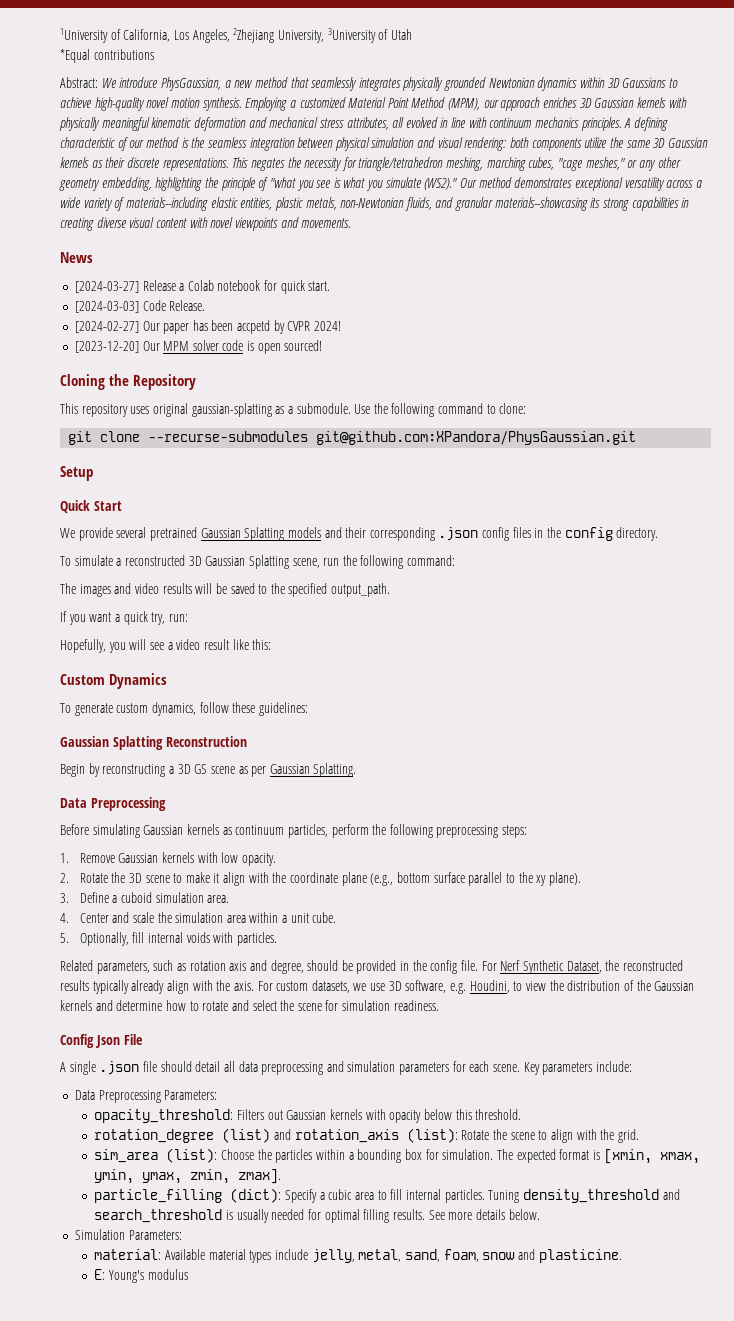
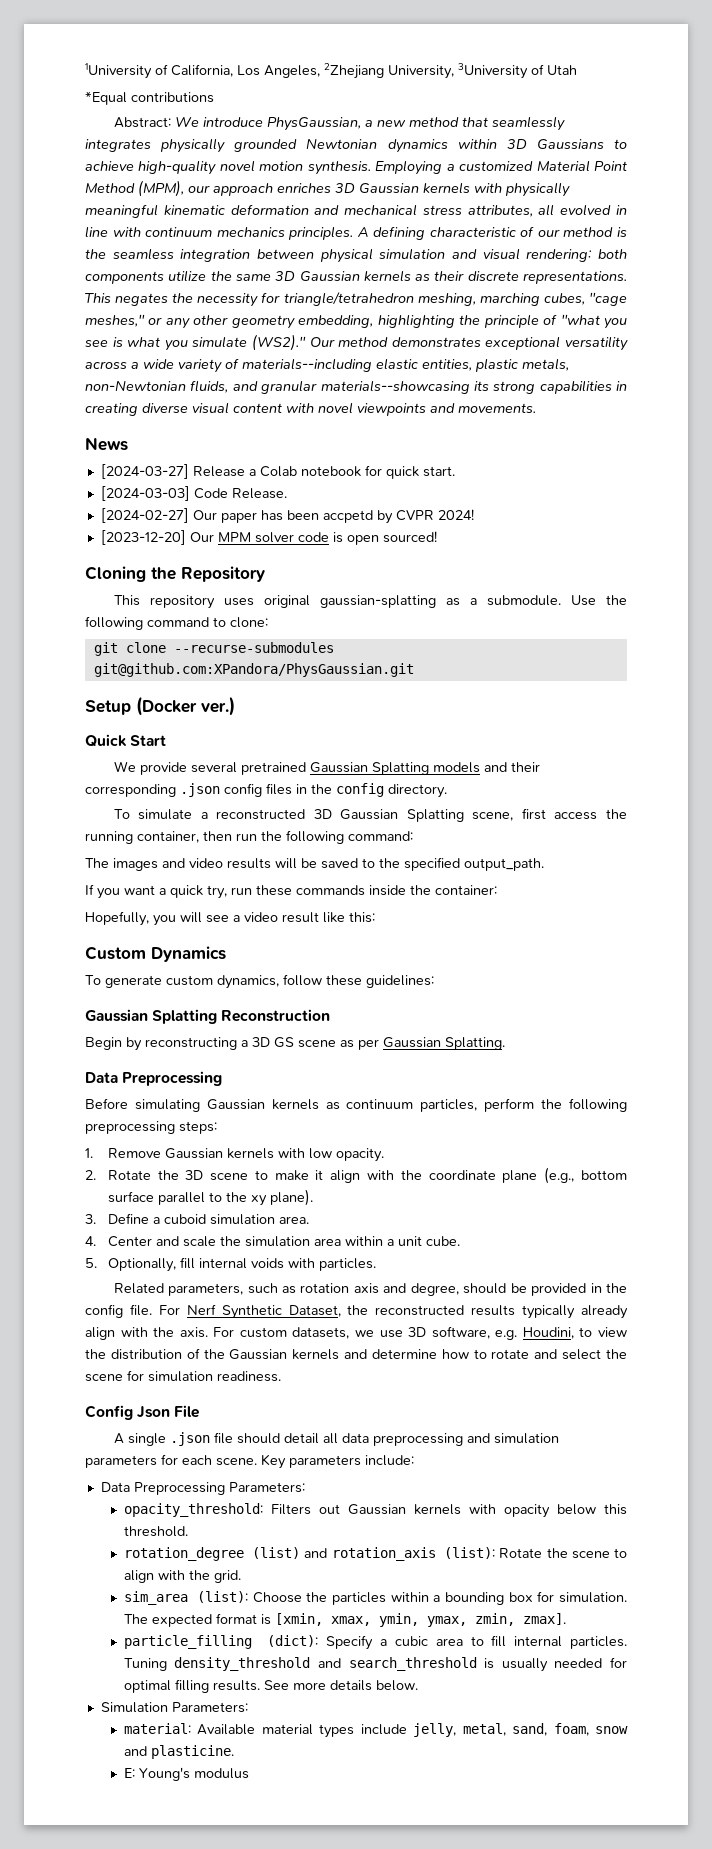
- Setup
+ Setup (Docker ver.)
- To simulate a reconstructed 3D Gaussian Splatting scene, run the following command:
+ To simulate a reconstructed 3D Gaussian Splatting scene, first access the running container, then run the following command:
- If you want a quick try, run:
+ If you want a quick try, run these commands inside the container:

